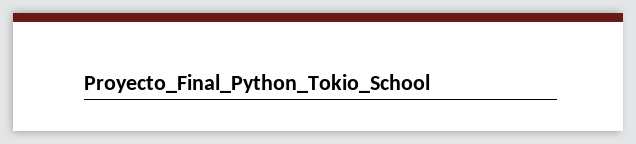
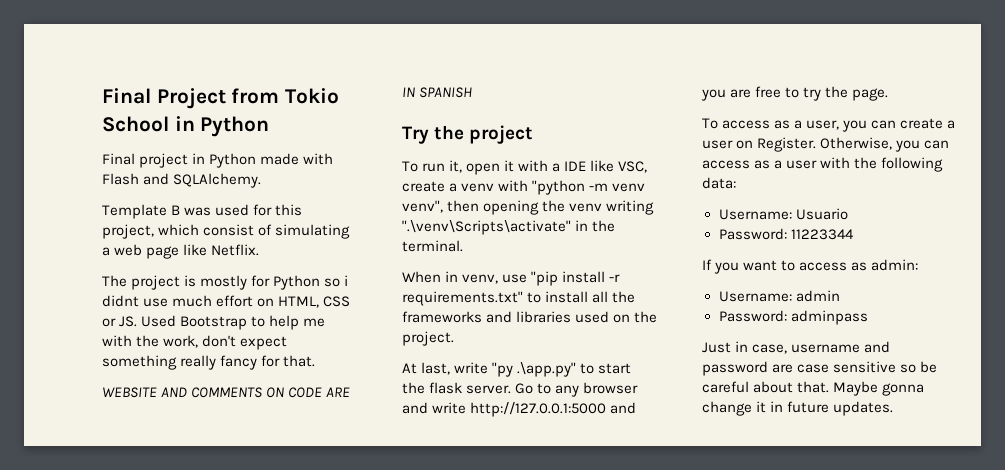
- Proyecto_Final_Python_Tokio_School
+ Final Project from Tokio School in Python
+ Final project in Python made with Flash and SQLAlchemy.
+ Template B was used for this project, which consist of simulating a web page like Netflix.
+ The project is mostly for Python so i didnt use much effort on HTML, CSS or JS. Used Bootstrap to help me with the work, don't expect something really fancy for that.
+ WEBSITE AND COMMENTS ON CODE ARE IN SPANISH
+ Try the project
+ To run it, open it with a IDE like VSC, create a venv with "python -m venv venv", then opening the venv writing ".\venv\Scripts\activate" in the terminal.
+ When in venv, use "pip install -r requirements.txt" to install all the frameworks and libraries used on the project.
+ At last, write "py .\app.py" to start the flask server. Go to any browser and write http://127.0.0.1:5000 and you are free to try the page.
+ To access as a user, you can create a user on Register. Otherwise, you can access as a user with the following data:
+ Username: Usuario
+ Password: 11223344
+ If you want to access as admin:
+ Username: admin
+ Password: adminpass
+ Just in case, username and password are case sensitive so be careful about that. Maybe gonna change it in future updates.

